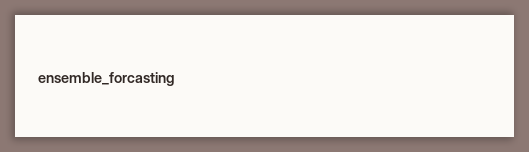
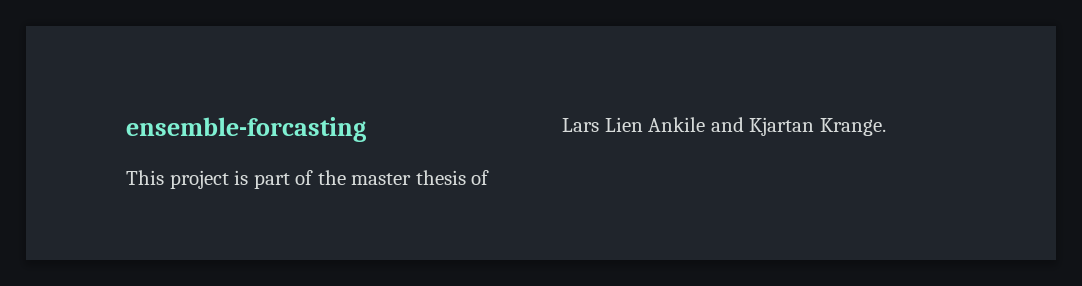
- ensemble_forcasting
+ ensemble-forcasting
+ This project is part of the master thesis of Lars Lien Ankile and Kjartan Krange.

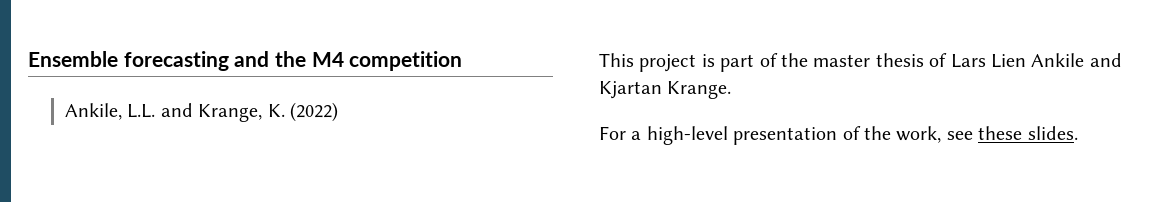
- ensemble-forcasting
+ Ensemble forecasting and the M4 competition
+ Ankile, L.L. and Krange, K. (2022)
+ For a high-level presentation of the work, see these slides.

